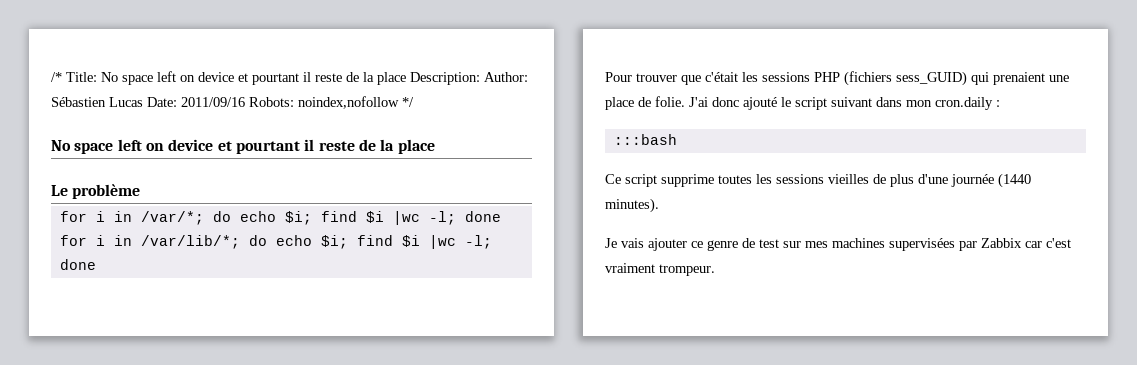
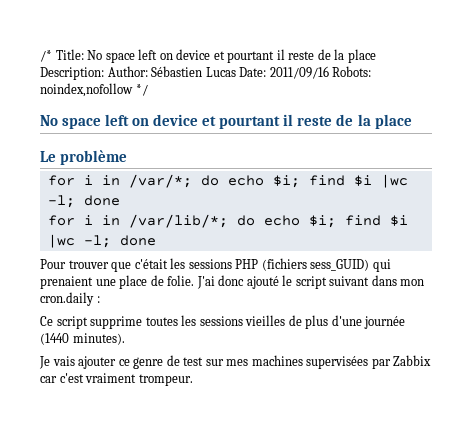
- :::bash

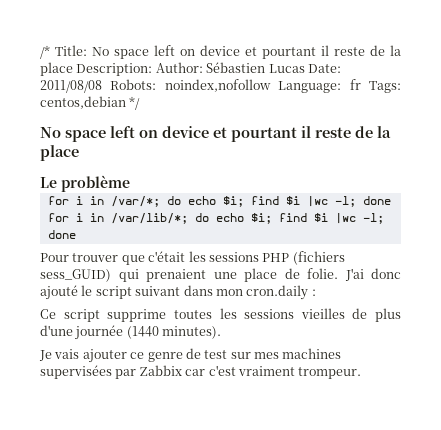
- /* Title: No space left on device et pourtant il reste de la place Description: Author: Sébastien Lucas Date: 2011/09/16 Robots: noindex,nofollow */
+ /* Title: No space left on device et pourtant il reste de la place Description: Author: Sébastien Lucas Date: 2011/08/08 Robots: noindex,nofollow Language: fr Tags: centos,debian */

